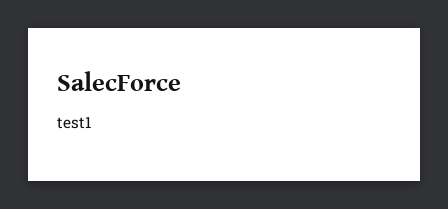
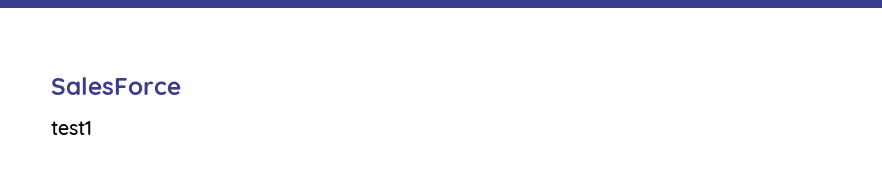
- SalecForce
+ SalesForce

